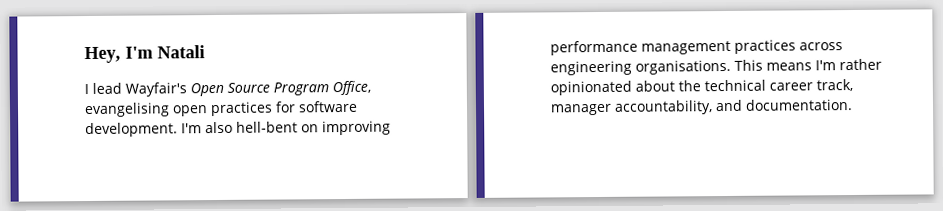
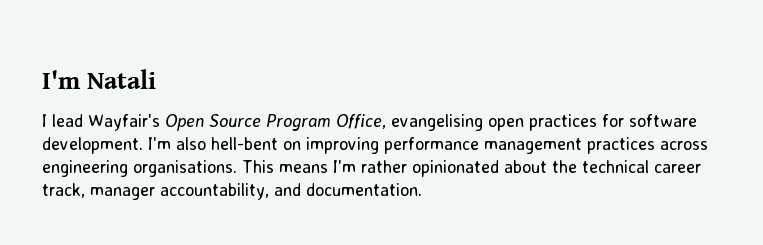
- Hey, I'm Natali
+ I'm Natali

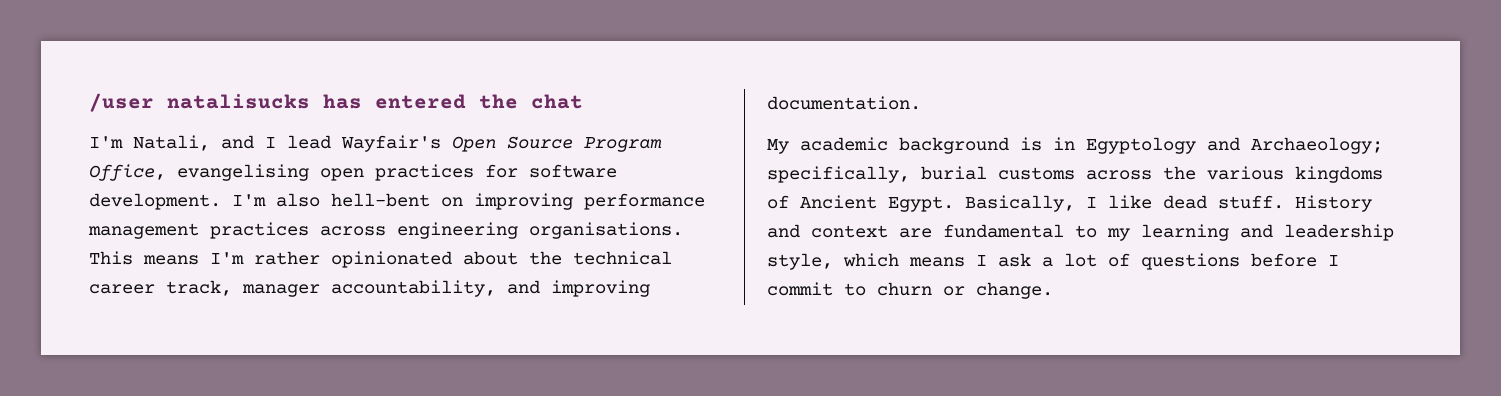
- I'm Natali
- I lead Wayfair's Open Source Program Office, evangelising open practices for software development.
+ /user natalisucks has entered the chat
+ I'm Natali, and I lead Wayfair's Open Source Program Office, evangelising open practices for software development.
- This means I'm rather opinionated about the technical career track, manager accountability, and documentation.
+ This means I'm rather opinionated about the technical career track, manager accountability, and improving documentation.
+ My academic background is in Egyptology and Archaeology; specifically, burial customs across the various kingdoms of Ancient Egypt. Basically, I like dead stuff. History and context are fundamental to my learning and leadership style, which means I ask a lot of questions before I commit to churn or change.

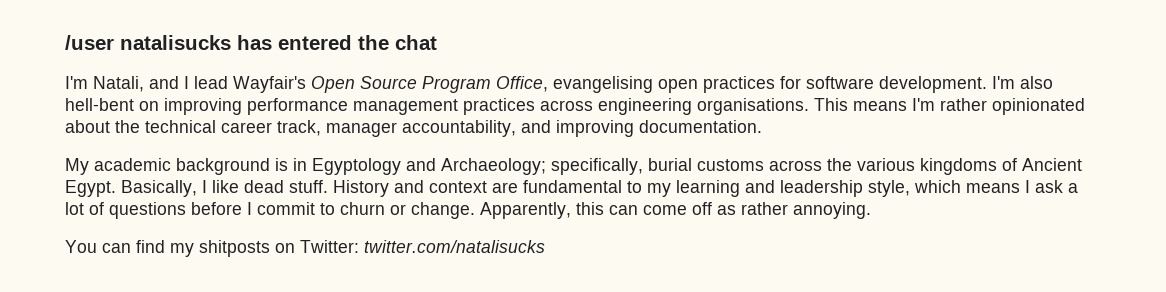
+ Apparently, this can come off as rather annoying.
+ You can find my shitposts on Twitter: twitter.com/natalisucks

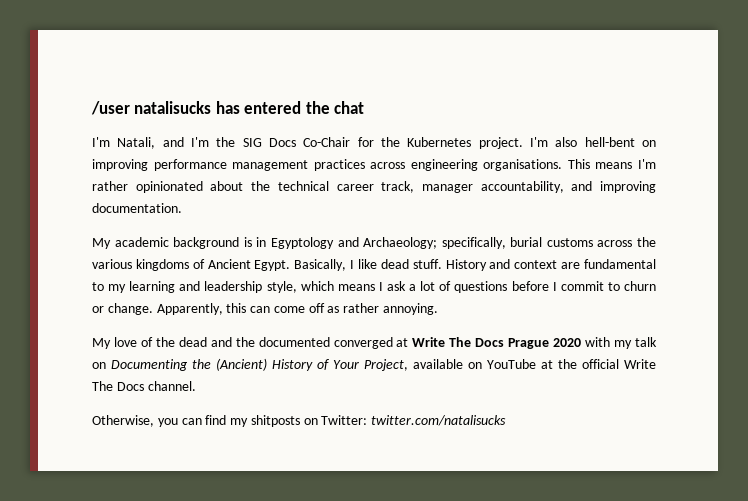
- I'm Natali, and I lead Wayfair's Open Source Program Office, evangelising open practices for software development.
+ I'm Natali, and I'm the SIG Docs Co-Chair for the Kubernetes project.
- You can find my shitposts on Twitter: twitter.com/natalisucks
+ My love of the dead and the documented converged at Write The Docs Prague 2020 with my talk on Documenting the (Ancient) History of Your Project, available on YouTube at the official Write The Docs channel.
+ Otherwise, you can find my shitposts on Twitter: twitter.com/natalisucks

